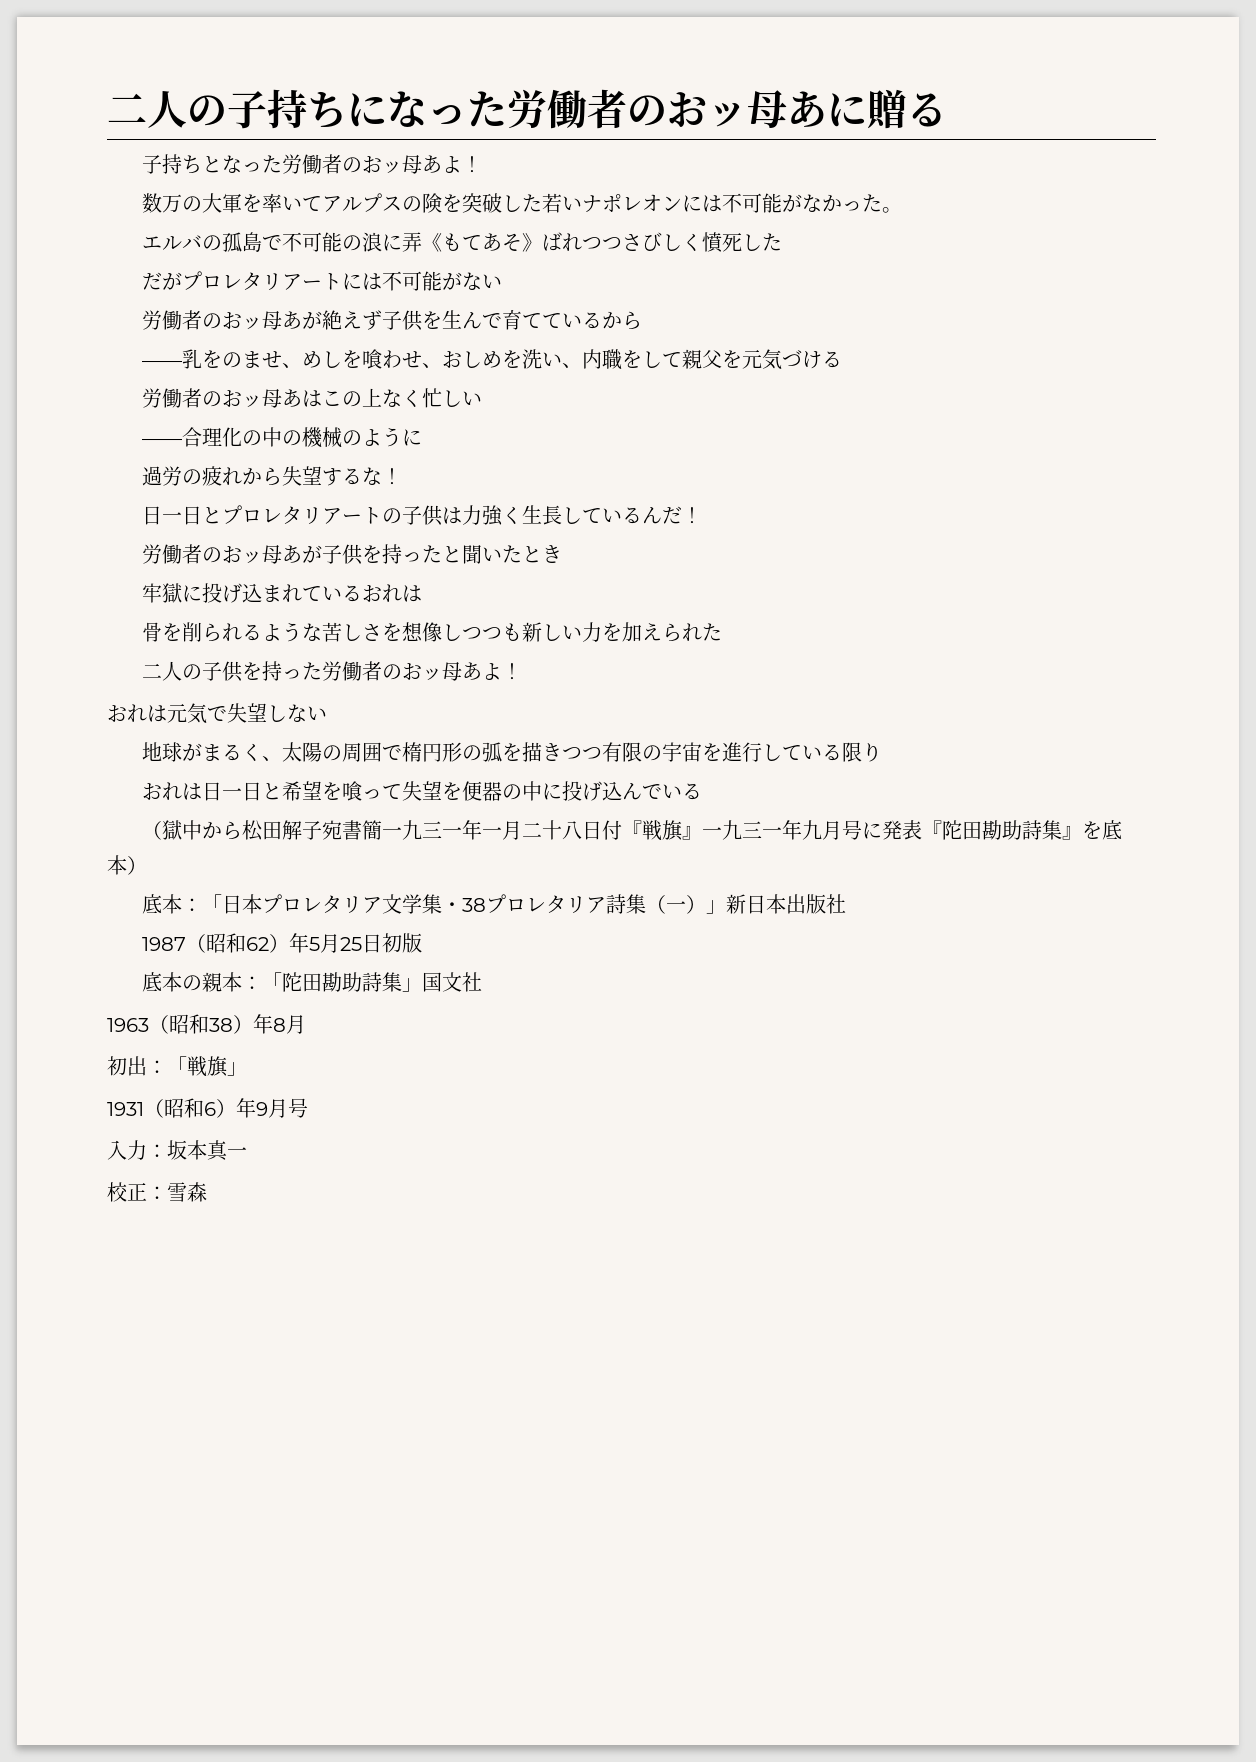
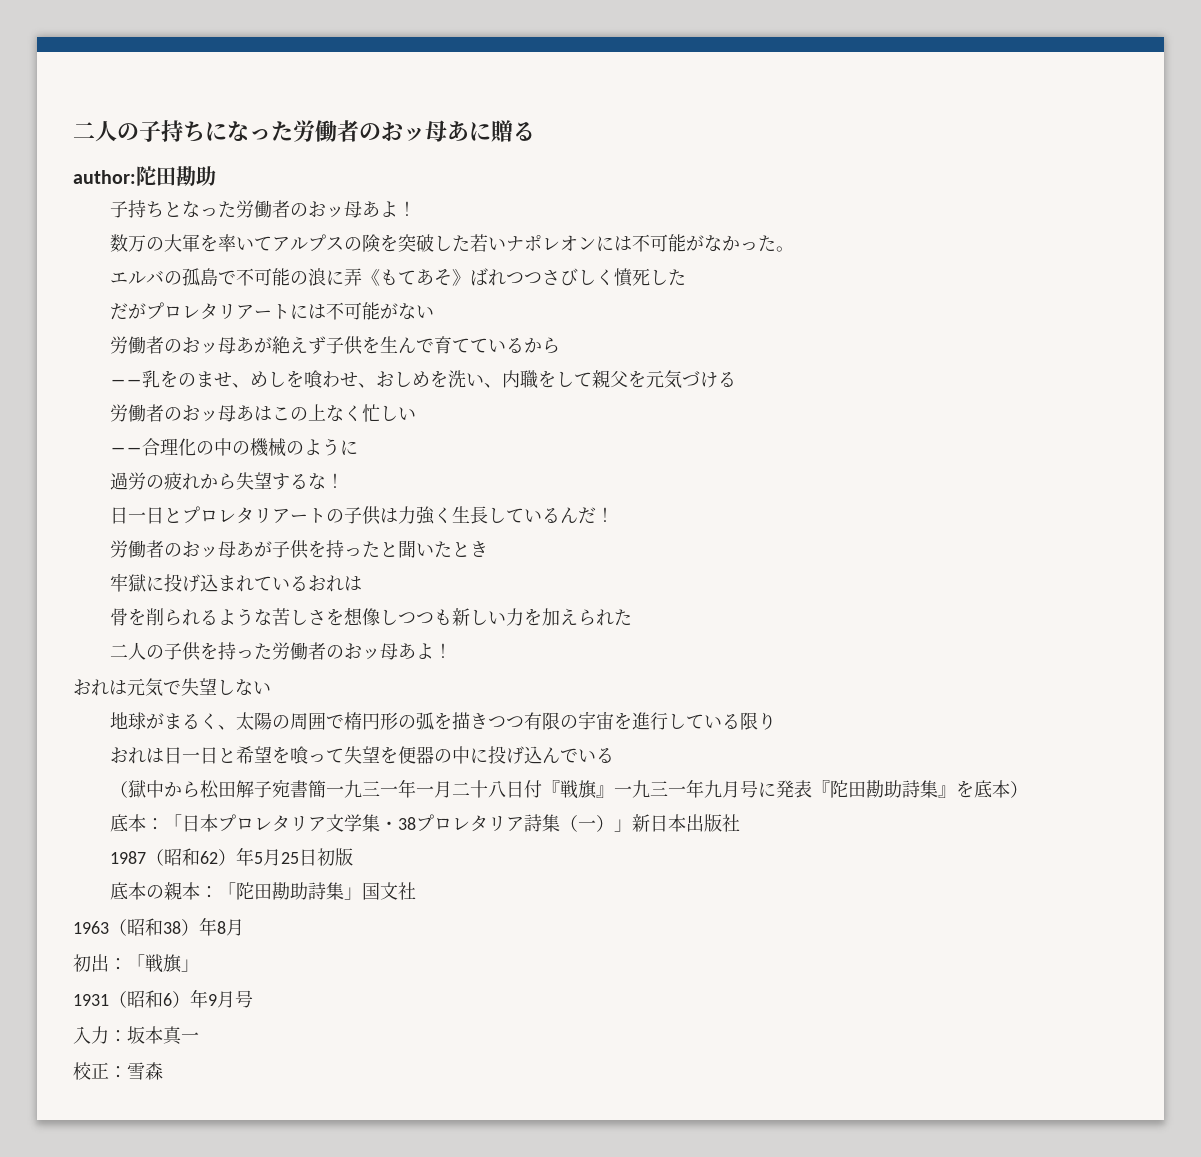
+ author:陀田勘助

